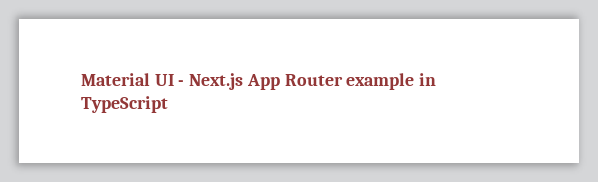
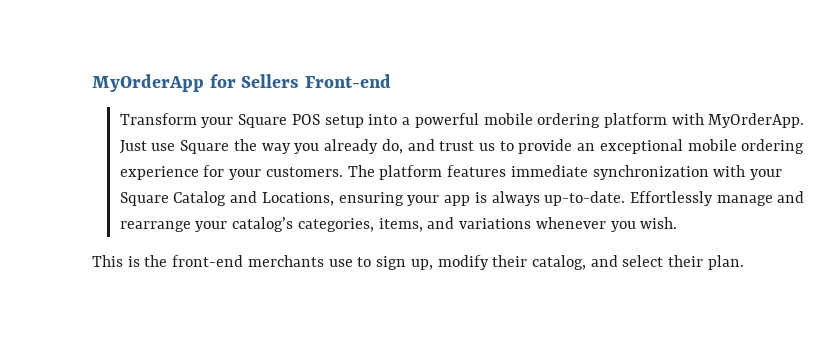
- Material UI - Next.js App Router example in TypeScript
+ MyOrderApp for Sellers Front-end
+ Transform your Square POS setup into a powerful mobile ordering platform with MyOrderApp. Just use Square the way you already do, and trust us to provide an exceptional mobile ordering experience for your customers. The platform features immediate synchronization with your Square Catalog and Locations, ensuring your app is always up-to-date. Effortlessly manage and rearrange your catalog’s categories, items, and variations whenever you wish.
+ This is the front-end merchants use to sign up, modify their catalog, and select their plan.

